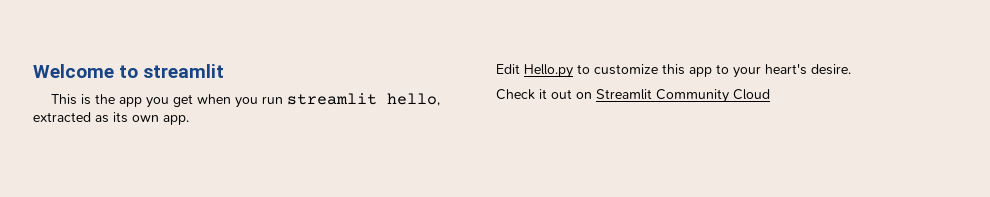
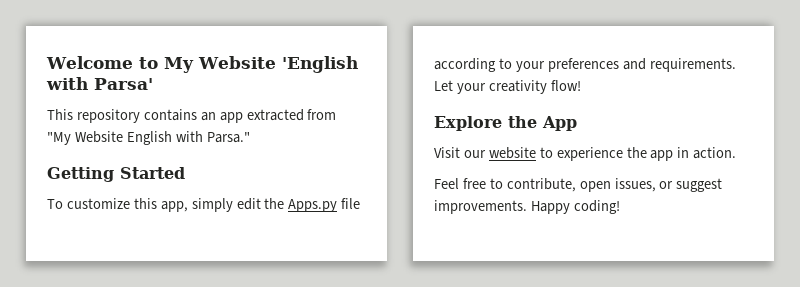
- Welcome to streamlit
- This is the app you get when you run streamlit hello, extracted as its own app.
- Edit Hello.py to customize this app to your heart's desire.
- Check it out on Streamlit Community Cloud
+ Welcome to My Website 'English with Parsa'
+ This repository contains an app extracted from "My Website English with Parsa."
+ Getting Started
+ To customize this app, simply edit the Apps.py file according to your preferences and requirements. Let your creativity flow!
+ Explore the App
+ Visit our website to experience the app in action.
+ Feel free to contribute, open issues, or suggest improvements. Happy coding!

